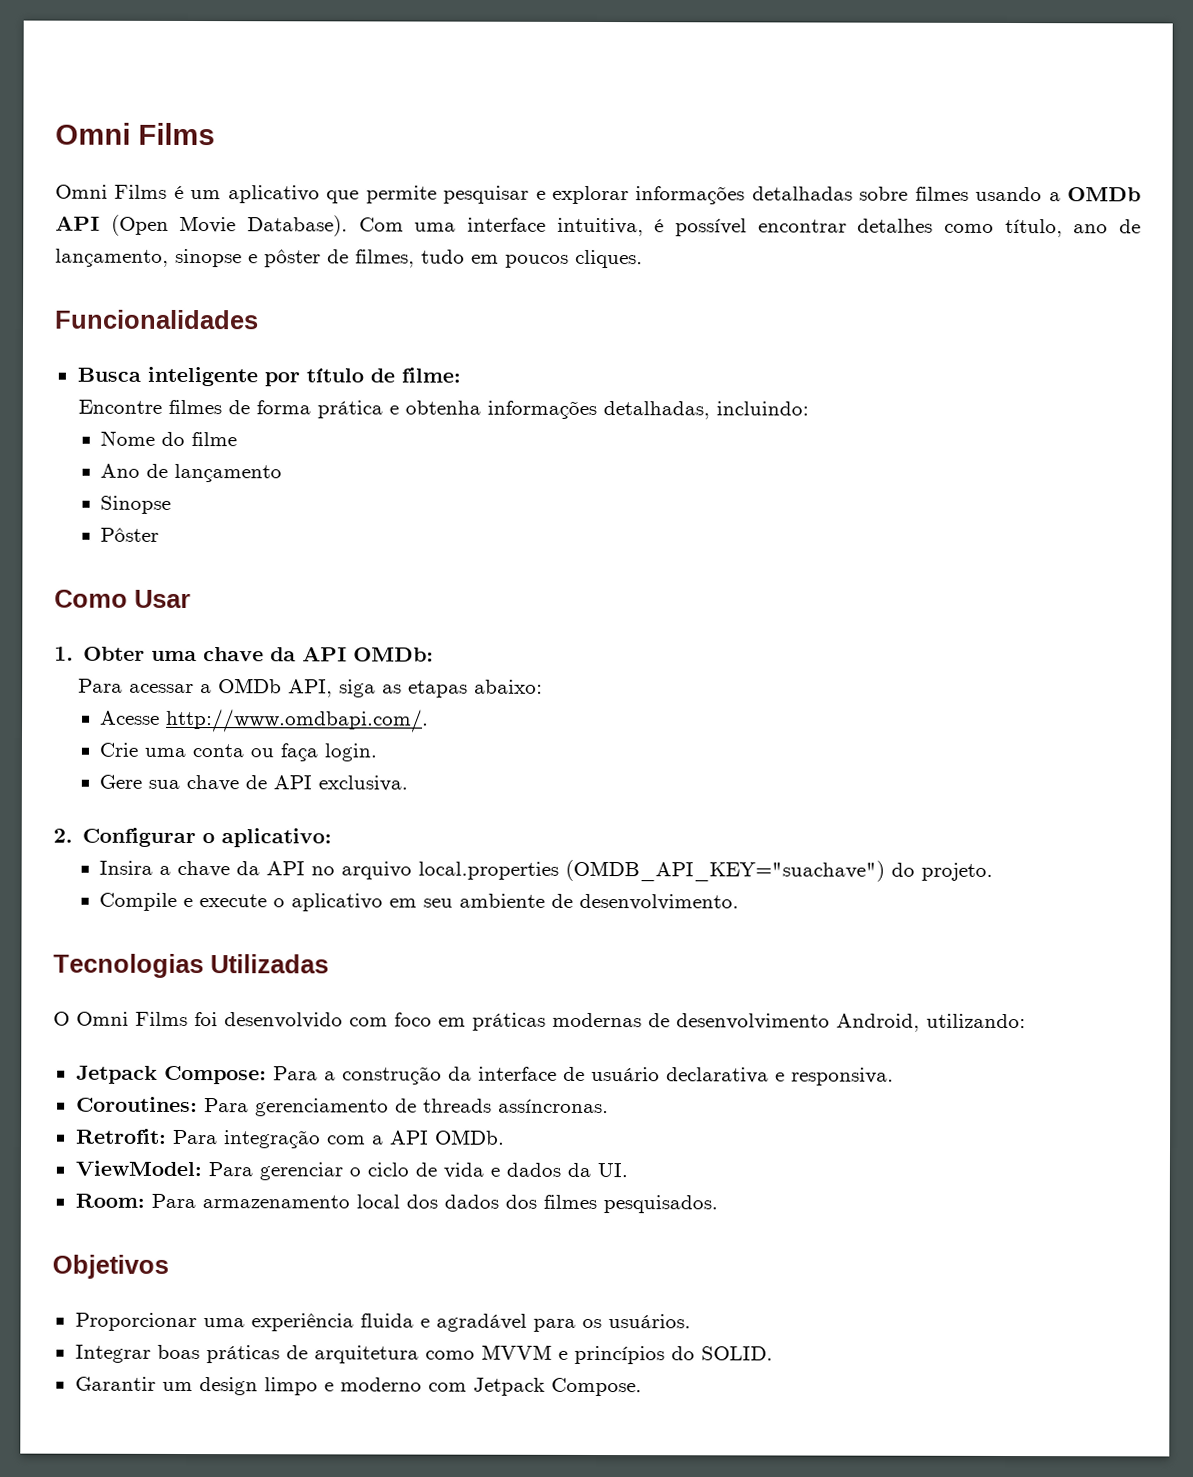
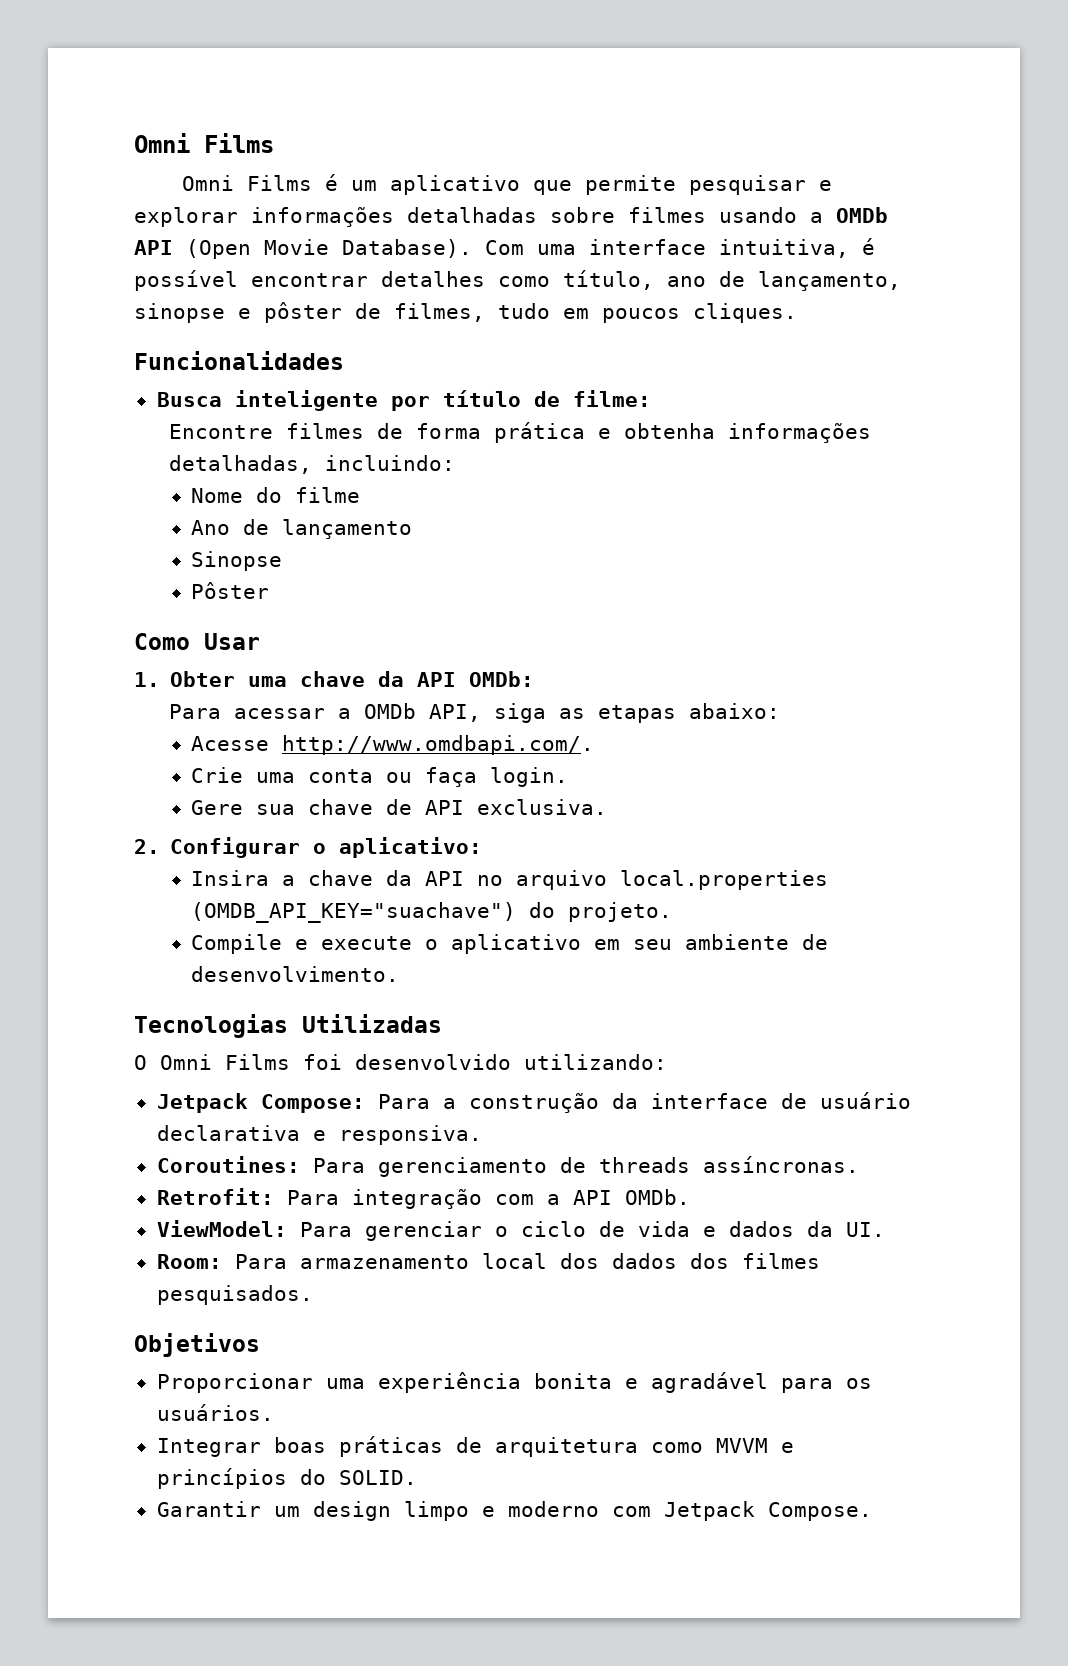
- O Omni Films foi desenvolvido com foco em práticas modernas de desenvolvimento Android, utilizando:
+ O Omni Films foi desenvolvido utilizando:
- Proporcionar uma experiência fluida e agradável para os usuários.
+ Proporcionar uma experiência bonita e agradável para os usuários.

